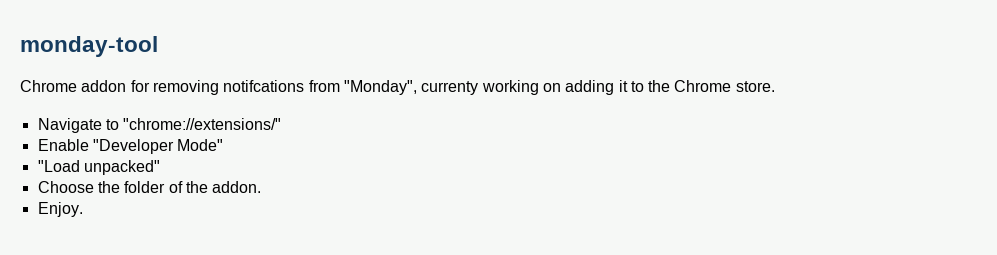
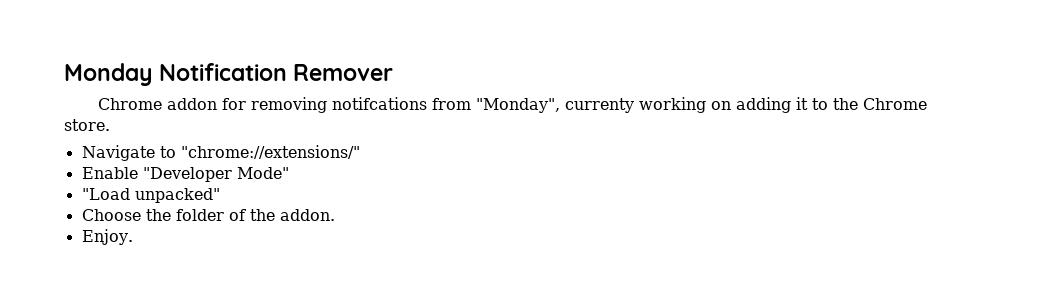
- monday-tool
+ Monday Notification Remover

